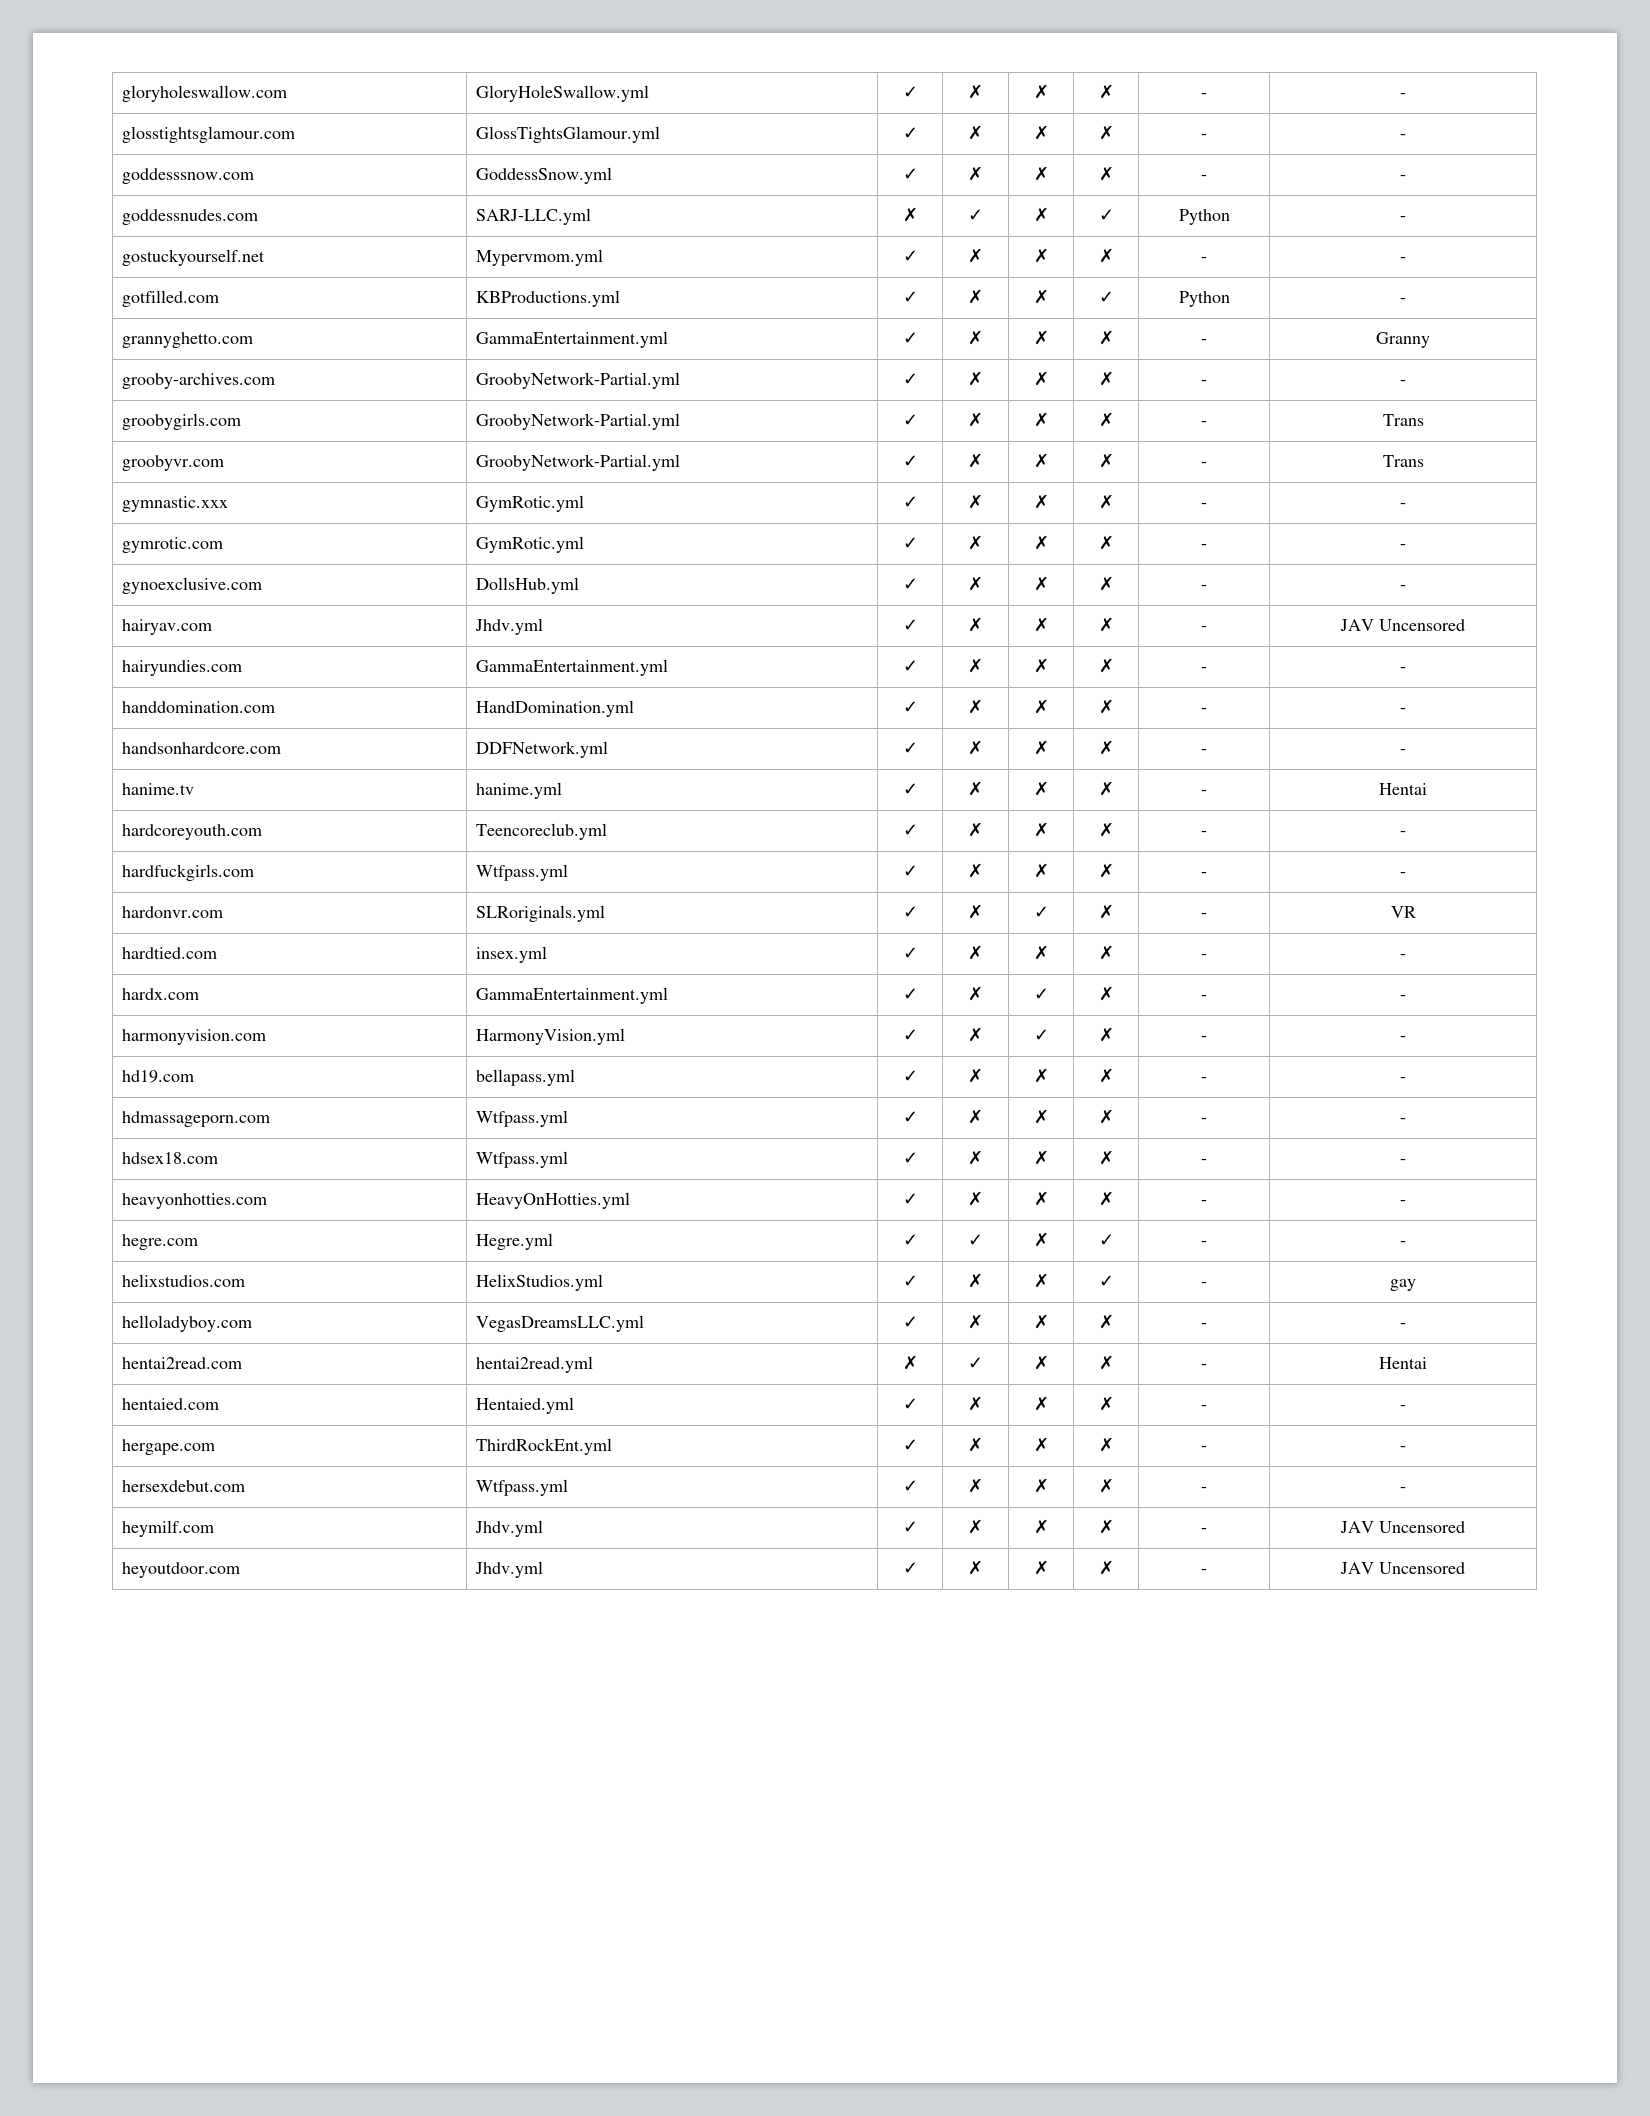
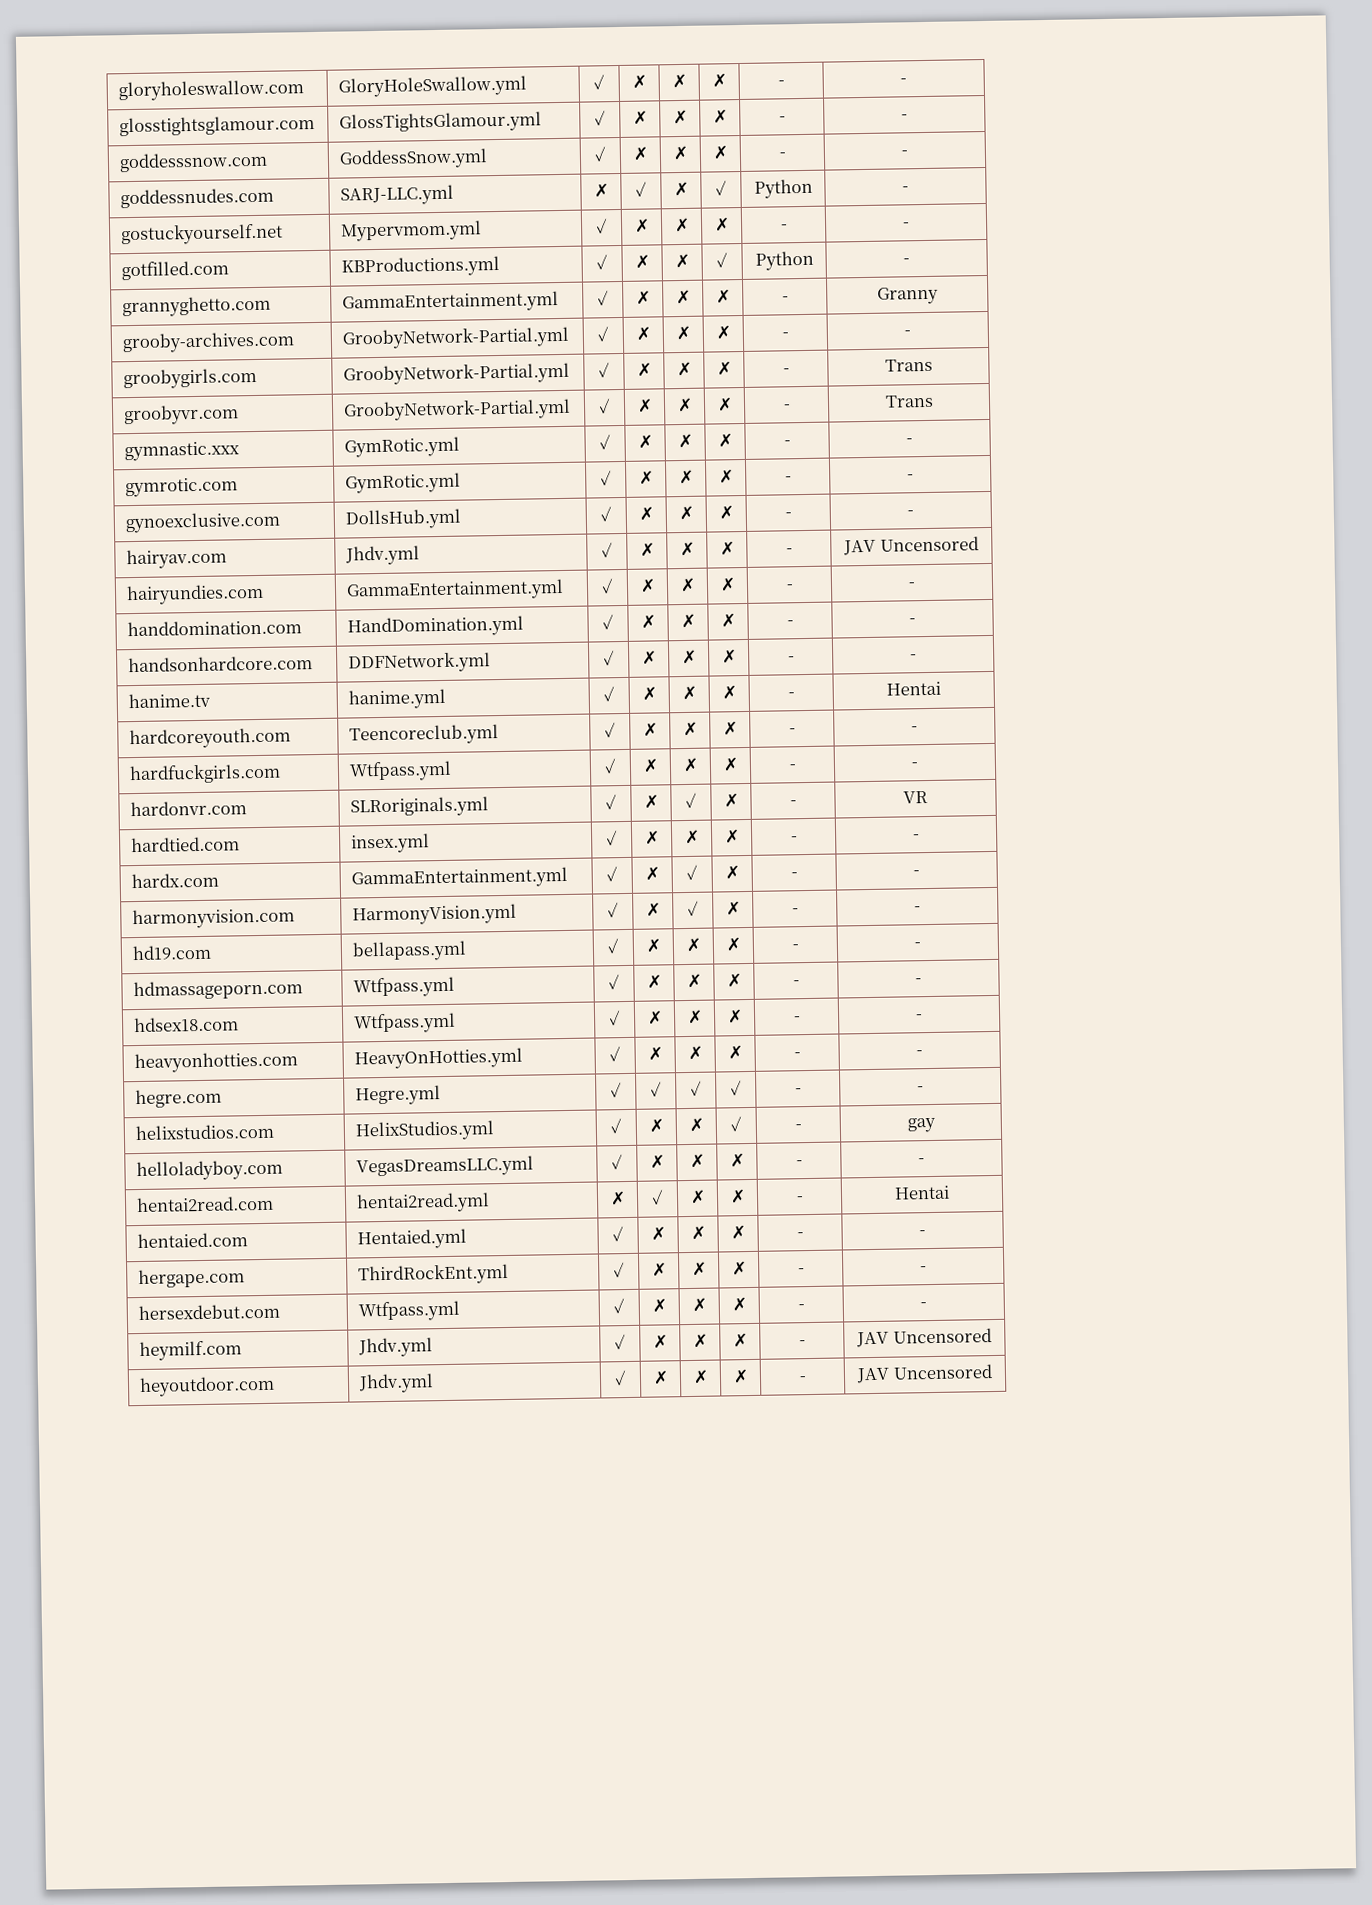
- hegre.com | Hegre.yml | ✓ | ✓ | ✗ | ✓ | - | -
+ hegre.com | Hegre.yml | ✓ | ✓ | ✓ | ✓ | - | -

